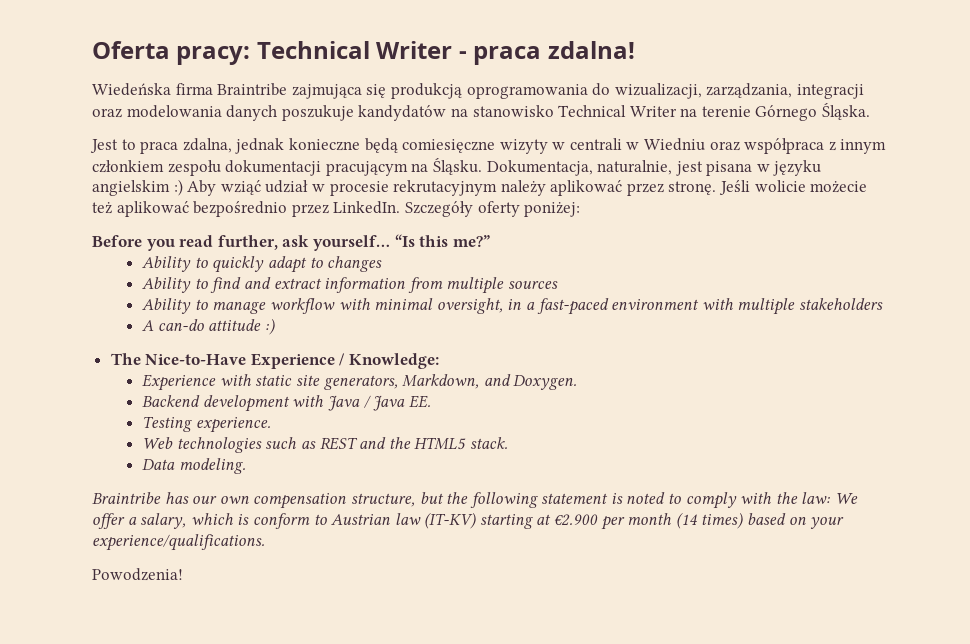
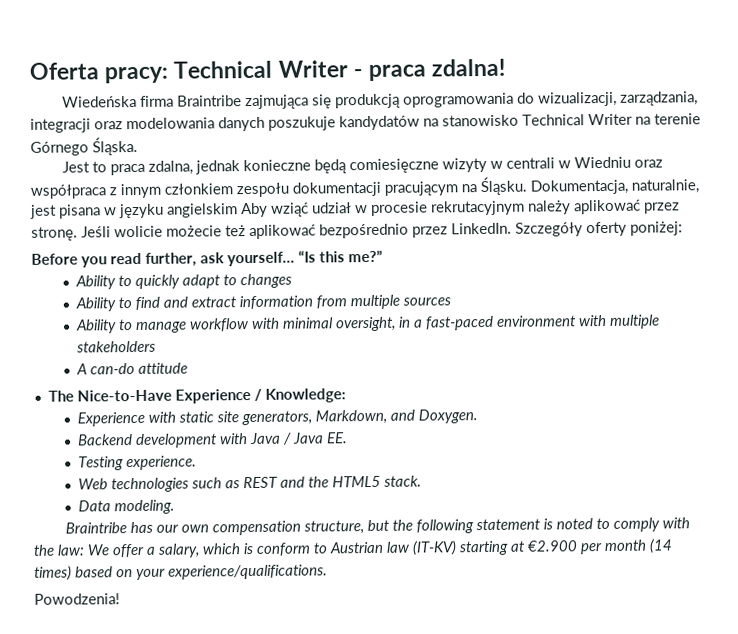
- Dokumentacja, naturalnie, jest pisana w języku angielskim :) Aby wziąć udział w procesie rekrutacyjnym należy aplikować przez stronę.
+ Dokumentacja, naturalnie, jest pisana w języku angielskim Aby wziąć udział w procesie rekrutacyjnym należy aplikować przez stronę.
- A can-do attitude :)
+ A can-do attitude

